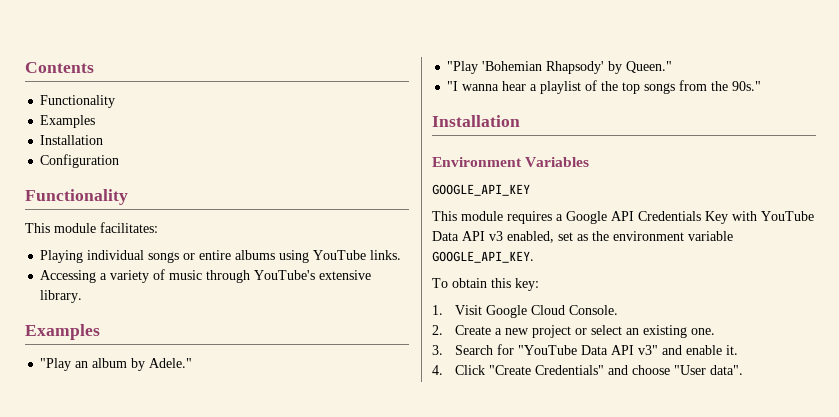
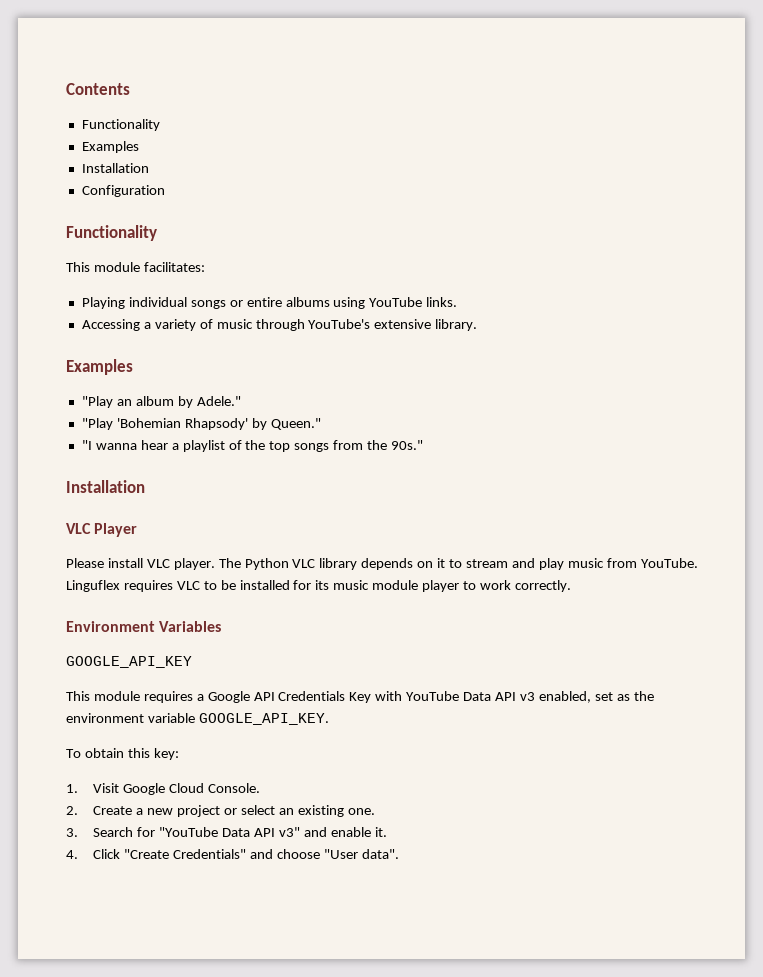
+ VLC Player
+ Please install VLC player. The Python VLC library depends on it to stream and play music from YouTube. Linguflex requires VLC to be installed for its music module player to work correctly.

